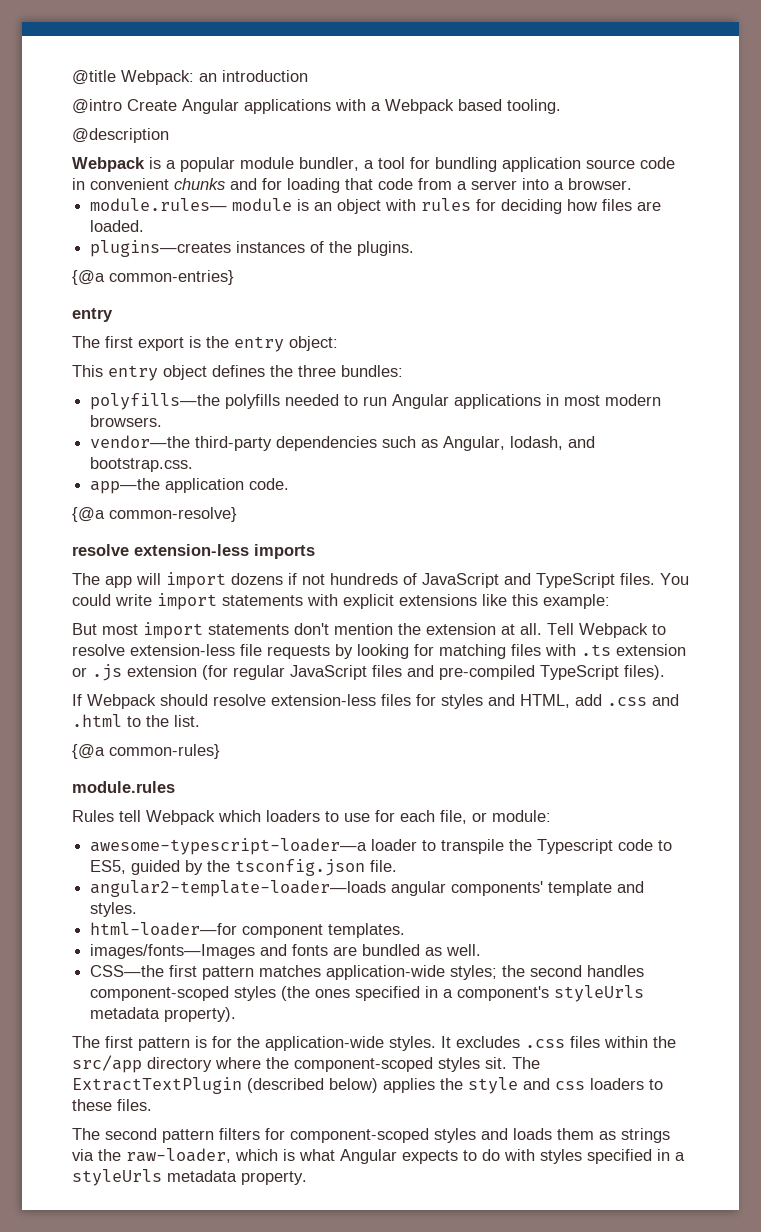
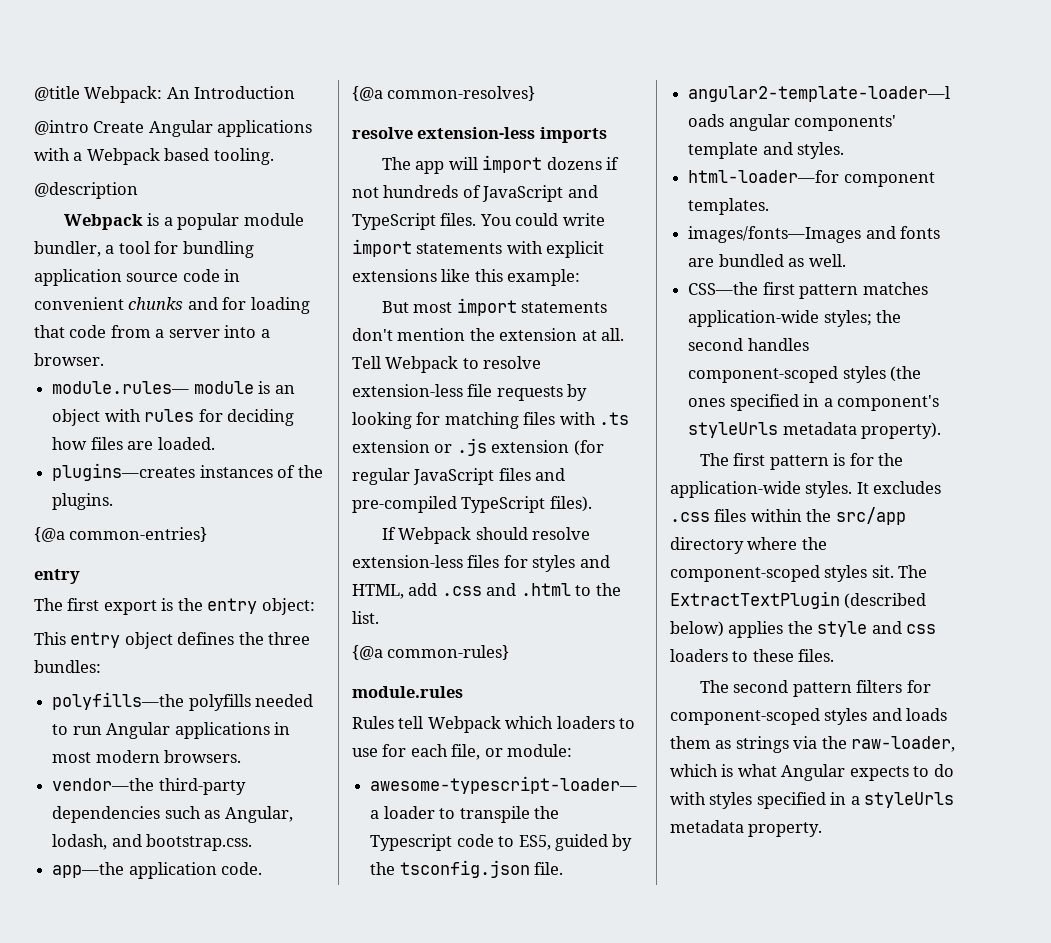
- @title Webpack: an introduction
+ @title Webpack: An Introduction
- {@a common-resolve}
+ {@a common-resolves}

